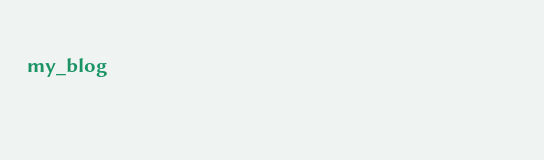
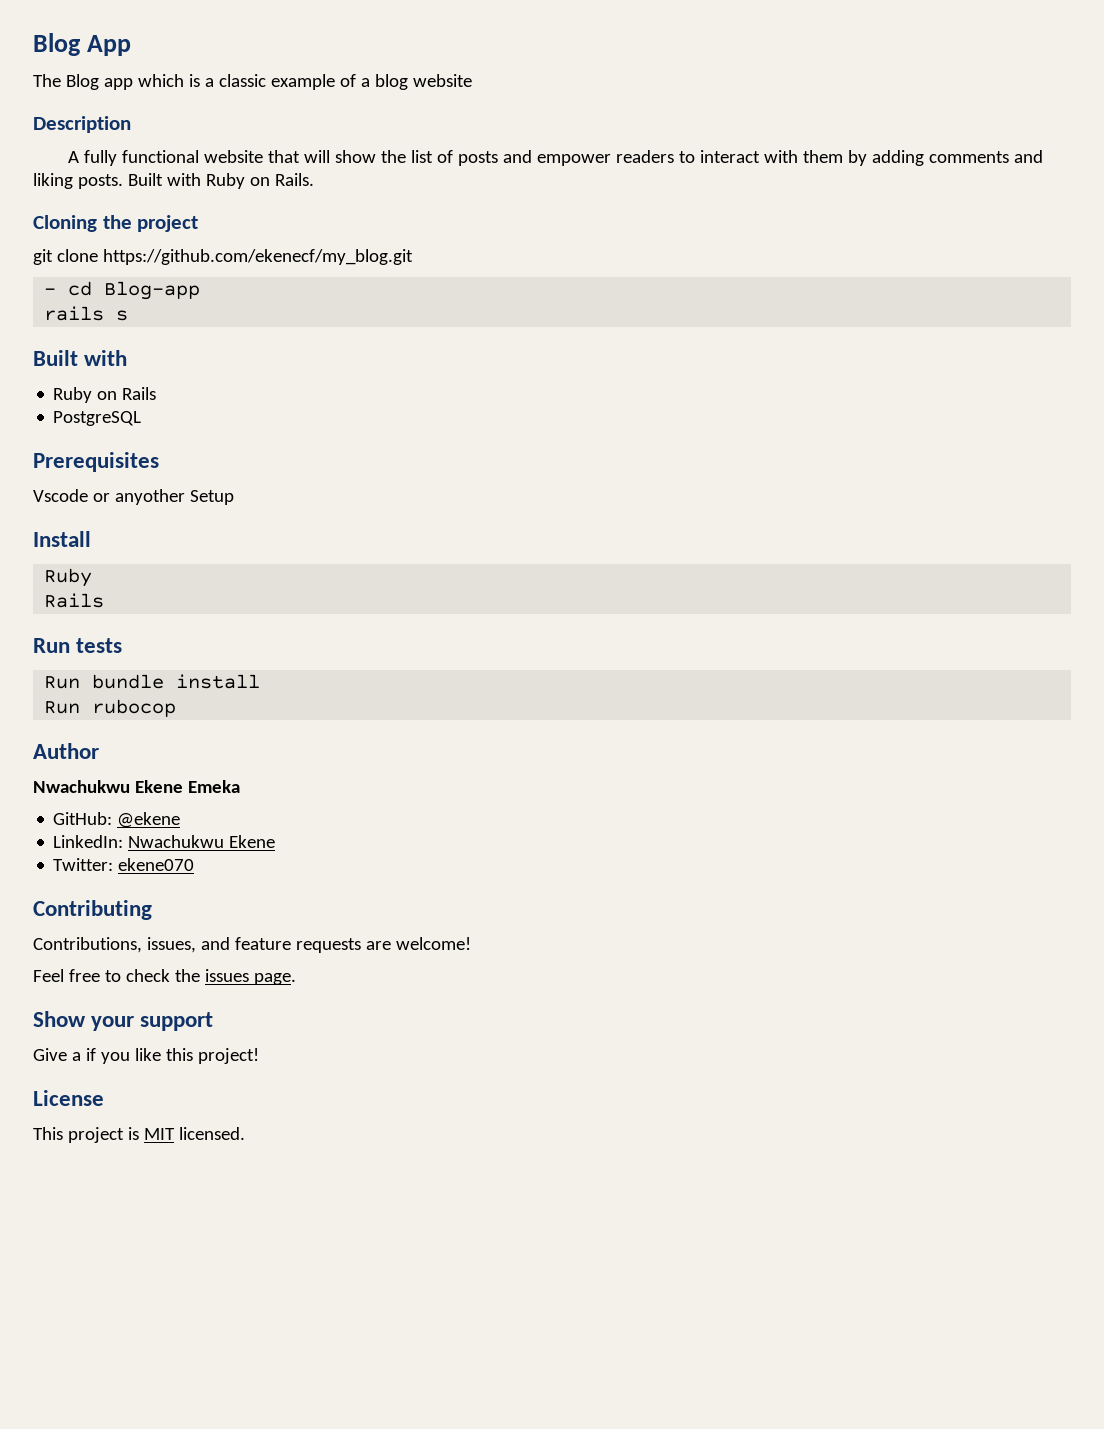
- my_blog
+ Blog App
+ The Blog app which is a classic example of a blog website
+ Description
+ A fully functional website that will show the list of posts and empower readers to interact with them by adding comments and liking posts. Built with Ruby on Rails.
+ Cloning the project
+ git clone https://github.com/ekenecf/my_blog.git
+ - cd Blog-app
+ rails s
+ Built with
+ Ruby on Rails
+ PostgreSQL
+ Prerequisites
+ Vscode or anyother Setup
+ Install
+ Ruby
+ Rails
+ Run tests
+ Run bundle install
+ Run rubocop
+ Author
+ Nwachukwu Ekene Emeka
+ GitHub: @ekene
+ LinkedIn: Nwachukwu Ekene
+ Twitter: ekene070
+ Contributing
+ Contributions, issues, and feature requests are welcome!
+ Feel free to check the issues page.
+ Show your support
+ Give a if you like this project!
+ License
+ This project is MIT licensed.

